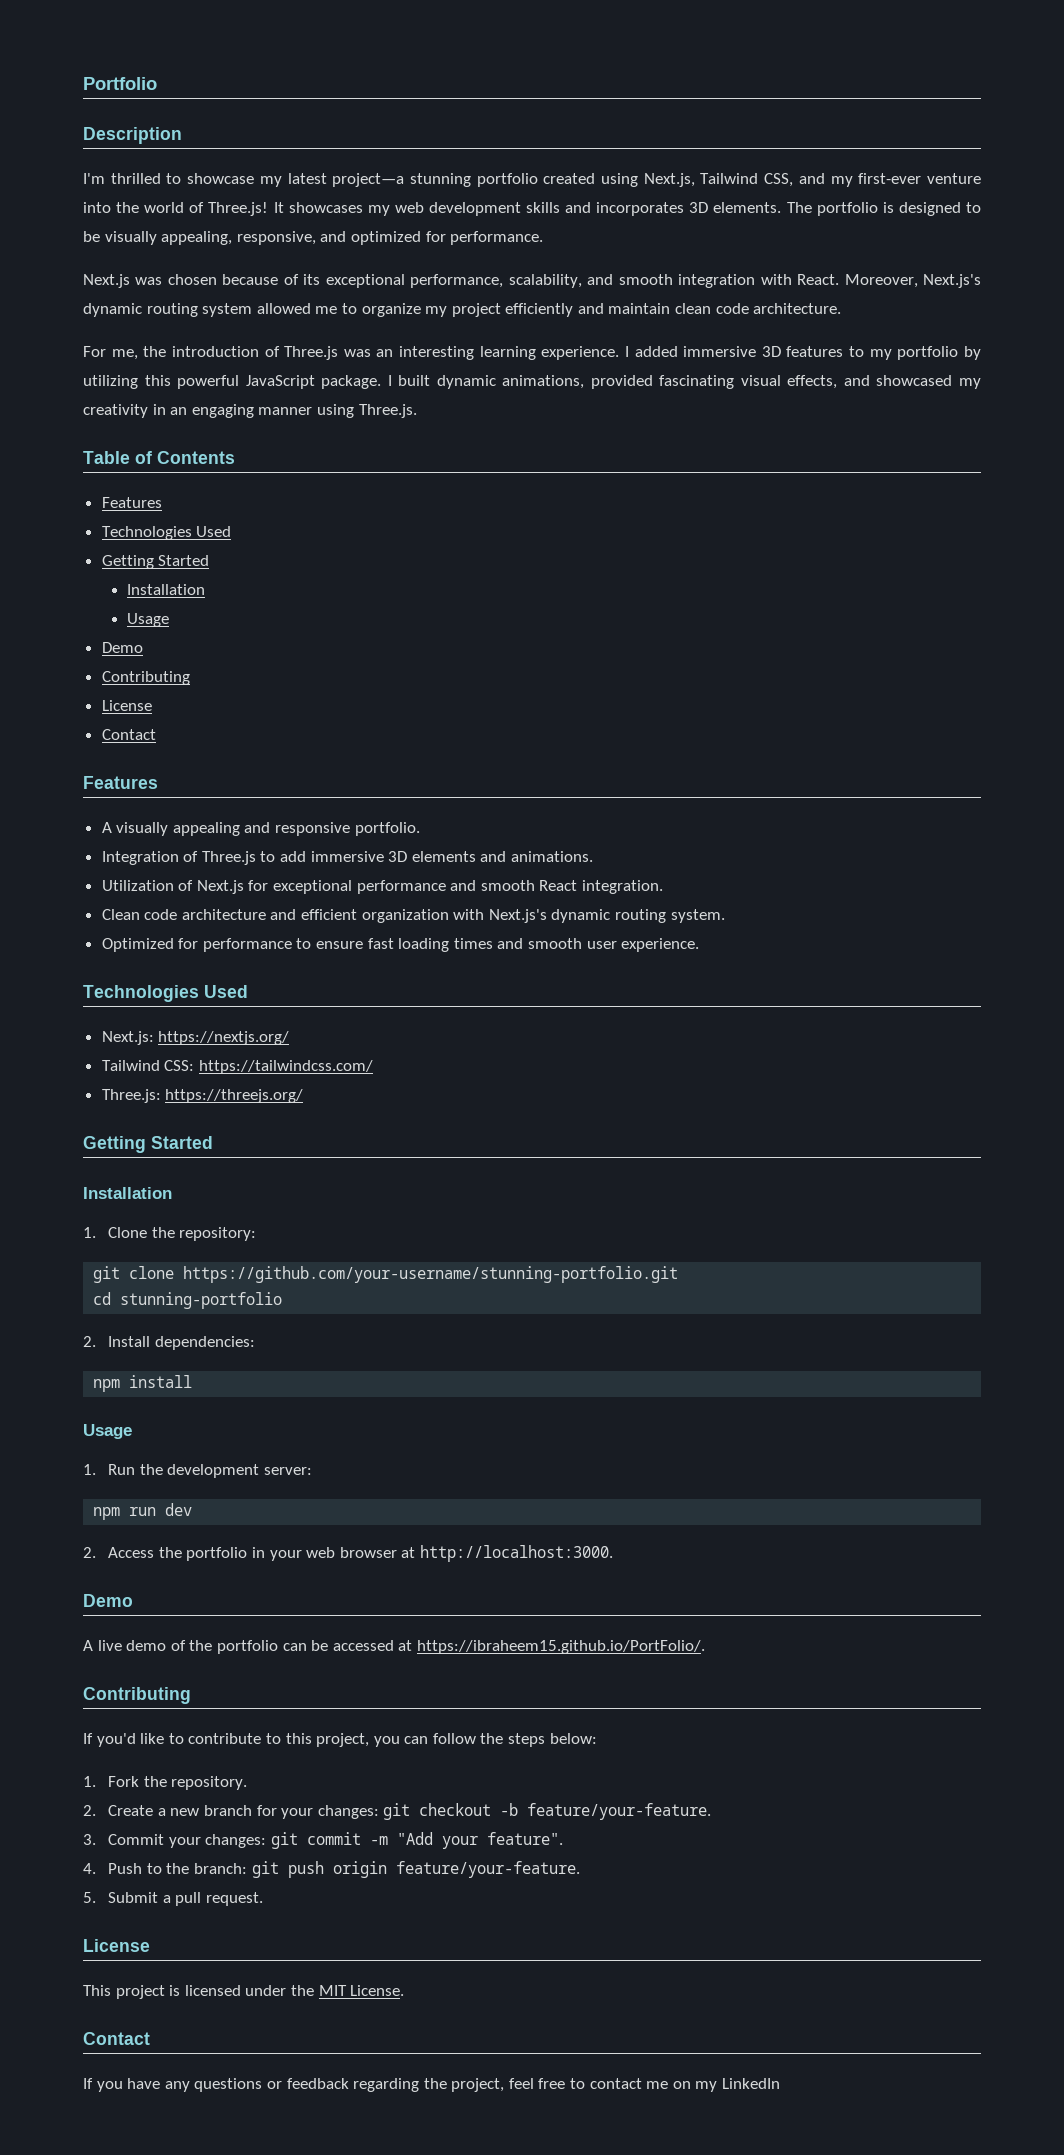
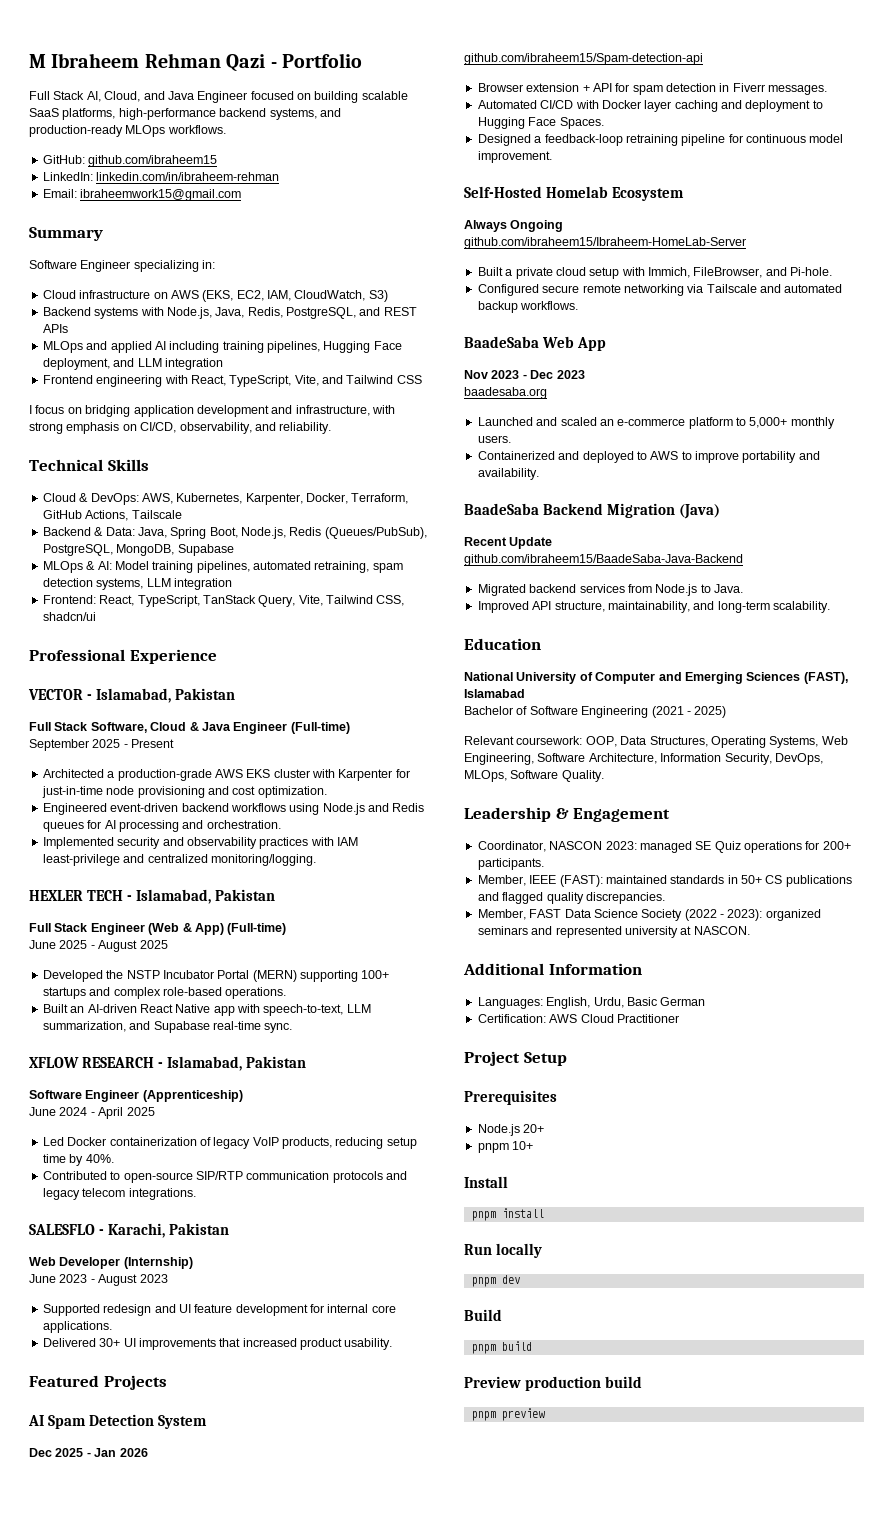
- Portfolio
- Description
- I'm thrilled to showcase my latest project—a stunning portfolio created using Next.js, Tailwind CSS, and my first-ever venture into the world of Three.js! It showcases my web development skills and incorporates 3D elements. The portfolio is designed to be visually appealing, responsive, and optimized for performance.
- Next.js was chosen because of its exceptional performance, scalability, and smooth integration with React. Moreover, Next.js's dynamic routing system allowed me to organize my project efficiently and maintain clean code architecture.
- For me, the introduction of Three.js was an interesting learning experience. I added immersive 3D features to my portfolio by utilizing this powerful JavaScript package. I built dynamic animations, provided fascinating visual effects, and showcased my creativity in an engaging manner using Three.js.
- Table of Contents
- Features
- Technologies Used
- Getting Started
- Installation
- Usage
- Demo
- Contributing
- License
- Contact
- Features
- A visually appealing and responsive portfolio.
- Integration of Three.js to add immersive 3D elements and animations.
- Utilization of Next.js for exceptional performance and smooth React integration.
- Clean code architecture and efficient organization with Next.js's dynamic routing system.
- Optimized for performance to ensure fast loading times and smooth user experience.
- Technologies Used
- Next.js: https://nextjs.org/
- Tailwind CSS: https://tailwindcss.com/
- Three.js: https://threejs.org/
- Getting Started
- Installation
- 1. Clone the repository:
- git clone https://github.com/your-username/stunning-portfolio.git
- cd stunning-portfolio
- 2. Install dependencies:
- npm install
- Usage
- 1. Run the development server:
- npm run dev
- 2. Access the portfolio in your web browser at http://localhost:3000.
- Demo
- A live demo of the portfolio can be accessed at https://ibraheem15.github.io/PortFolio/.
- Contributing
- If you'd like to contribute to this project, you can follow the steps below:
- 1. Fork the repository.
- 2. Create a new branch for your changes: git checkout -b feature/your-feature.
- 3. Commit your changes: git commit -m "Add your feature".
- 4. Push to the branch: git push origin feature/your-feature.
- 5. Submit a pull request.
- License
- This project is licensed under the MIT License.
- Contact
- If you have any questions or feedback regarding the project, feel free to contact me on my LinkedIn
+ M Ibraheem Rehman Qazi - Portfolio
+ Full Stack AI, Cloud, and Java Engineer focused on building scalable SaaS platforms, high-performance backend systems, and production-ready MLOps workflows.
+ GitHub: github.com/ibraheem15
+ LinkedIn: linkedin.com/in/ibraheem-rehman
+ Email: ibraheemwork15@gmail.com
+ Summary
+ Software Engineer specializing in:
+ Cloud infrastructure on AWS (EKS, EC2, IAM, CloudWatch, S3)
+ Backend systems with Node.js, Java, Redis, PostgreSQL, and REST APIs
+ MLOps and applied AI including training pipelines, Hugging Face deployment, and LLM integration
+ Frontend engineering with React, TypeScript, Vite, and Tailwind CSS
+ I focus on bridging application development and infrastructure, with strong emphasis on CI/CD, observability, and reliability.
+ Technical Skills
+ Cloud & DevOps: AWS, Kubernetes, Karpenter, Docker, Terraform, GitHub Actions, Tailscale
+ Backend & Data: Java, Spring Boot, Node.js, Redis (Queues/PubSub), PostgreSQL, MongoDB, Supabase
+ MLOps & AI: Model training pipelines, automated retraining, spam detection systems, LLM integration
+ Frontend: React, TypeScript, TanStack Query, Vite, Tailwind CSS, shadcn/ui
+ Professional Experience
+ VECTOR - Islamabad, Pakistan
+ Full Stack Software, Cloud & Java Engineer (Full-time)
+ September 2025 - Present
+ Architected a production-grade AWS EKS cluster with Karpenter for just-in-time node provisioning and cost optimization.
+ Engineered event-driven backend workflows using Node.js and Redis queues for AI processing and orchestration.
+ Implemented security and observability practices with IAM least-privilege and centralized monitoring/logging.
+ HEXLER TECH - Islamabad, Pakistan
+ Full Stack Engineer (Web & App) (Full-time)
+ June 2025 - August 2025
+ Developed the NSTP Incubator Portal (MERN) supporting 100+ startups and complex role-based operations.
+ Built an AI-driven React Native app with speech-to-text, LLM summarization, and Supabase real-time sync.
+ XFLOW RESEARCH - Islamabad, Pakistan
+ Software Engineer (Apprenticeship)
+ June 2024 - April 2025
+ Led Docker containerization of legacy VoIP products, reducing setup time by 40%.
+ Contributed to open-source SIP/RTP communication protocols and legacy telecom integrations.
+ SALESFLO - Karachi, Pakistan
+ Web Developer (Internship)
+ June 2023 - August 2023
+ Supported redesign and UI feature development for internal core applications.
+ Delivered 30+ UI improvements that increased product usability.
+ Featured Projects
+ AI Spam Detection System
+ Dec 2025 - Jan 2026
+ github.com/ibraheem15/Spam-detection-api
+ Browser extension + API for spam detection in Fiverr messages.
+ Automated CI/CD with Docker layer caching and deployment to Hugging Face Spaces.
+ Designed a feedback-loop retraining pipeline for continuous model improvement.
+ Self-Hosted Homelab Ecosystem
+ Always Ongoing
+ github.com/ibraheem15/Ibraheem-HomeLab-Server
+ Built a private cloud setup with Immich, FileBrowser, and Pi-hole.
+ Configured secure remote networking via Tailscale and automated backup workflows.
+ BaadeSaba Web App
+ Nov 2023 - Dec 2023
+ baadesaba.org
+ Launched and scaled an e-commerce platform to 5,000+ monthly users.
+ Containerized and deployed to AWS to improve portability and availability.
+ BaadeSaba Backend Migration (Java)
+ Recent Update
+ github.com/ibraheem15/BaadeSaba-Java-Backend
+ Migrated backend services from Node.js to Java.
+ Improved API structure, maintainability, and long-term scalability.
+ Education
+ National University of Computer and Emerging Sciences (FAST), Islamabad
+ Bachelor of Software Engineering (2021 - 2025)
+ Relevant coursework: OOP, Data Structures, Operating Systems, Web Engineering, Software Architecture, Information Security, DevOps, MLOps, Software Quality.
+ Leadership & Engagement
+ Coordinator, NASCON 2023: managed SE Quiz operations for 200+ participants.
+ Member, IEEE (FAST): maintained standards in 50+ CS publications and flagged quality discrepancies.
+ Member, FAST Data Science Society (2022 - 2023): organized seminars and represented university at NASCON.
+ Additional Information
+ Languages: English, Urdu, Basic German
+ Certification: AWS Cloud Practitioner
+ Project Setup
+ Prerequisites
+ Node.js 20+
+ pnpm 10+
+ Install
+ pnpm install
+ Run locally
+ pnpm dev
+ Build
+ pnpm build
+ Preview production build
+ pnpm preview

